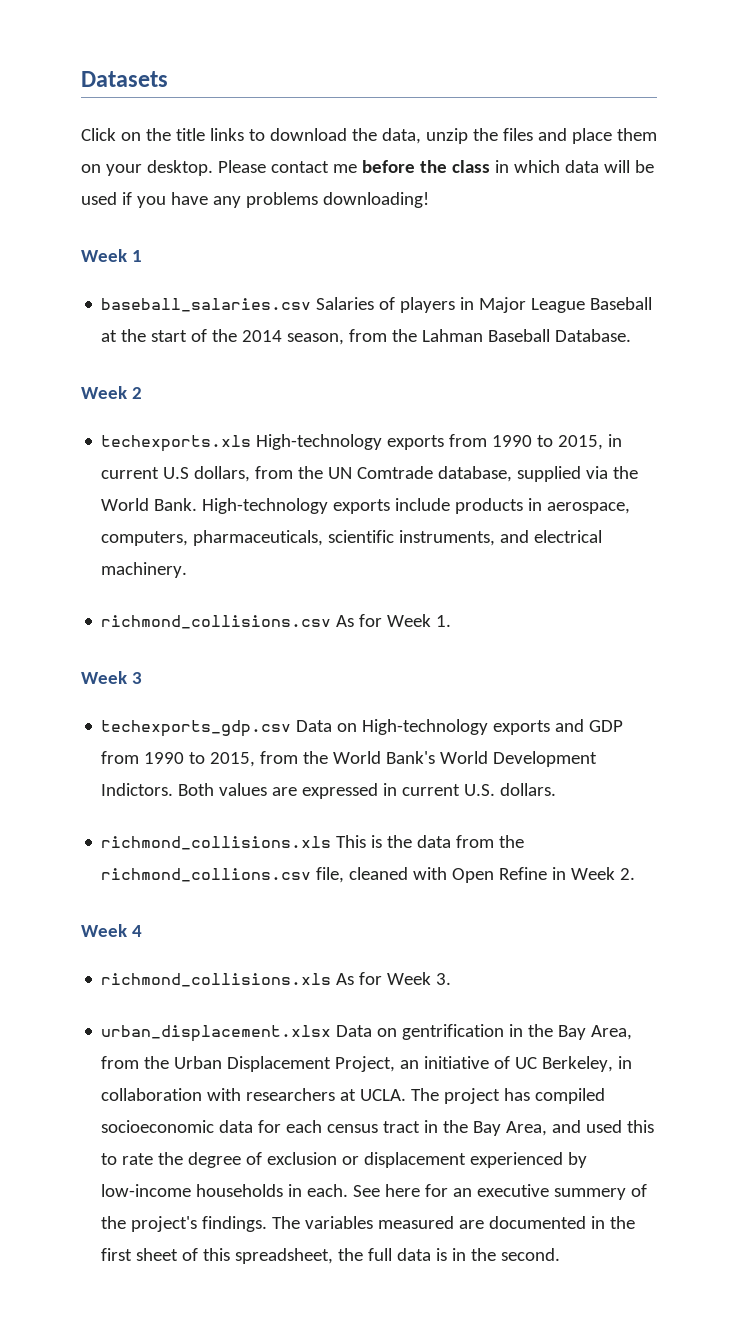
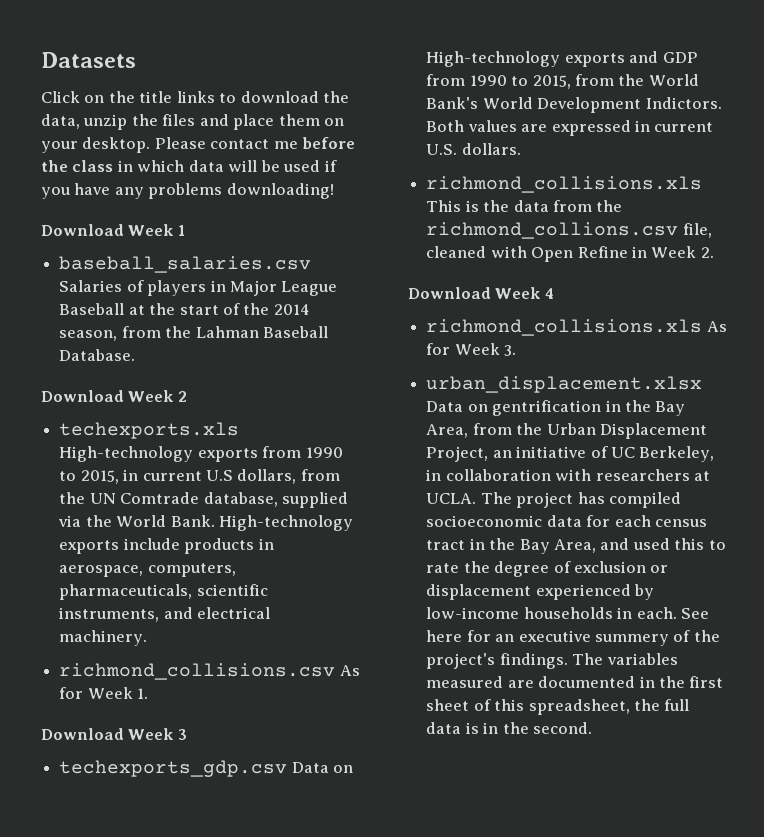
- Week 1
+ Download Week 1
- Week 2
+ Download Week 2
- Week 3
+ Download Week 3
- Week 4
+ Download Week 4

